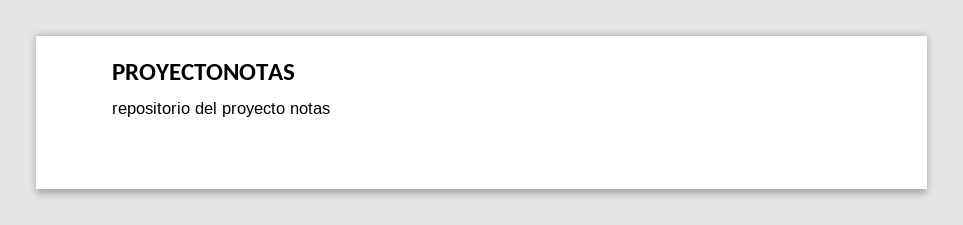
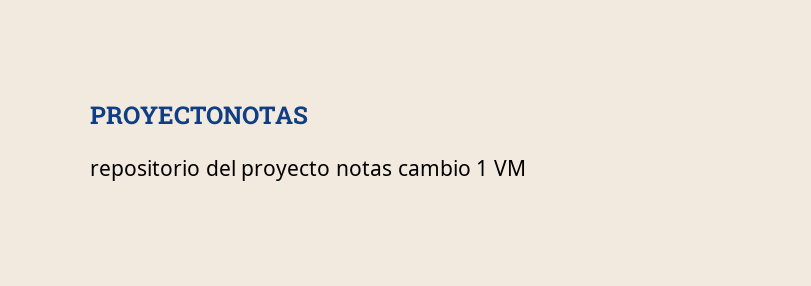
- repositorio del proyecto notas
+ repositorio del proyecto notas cambio 1 VM

